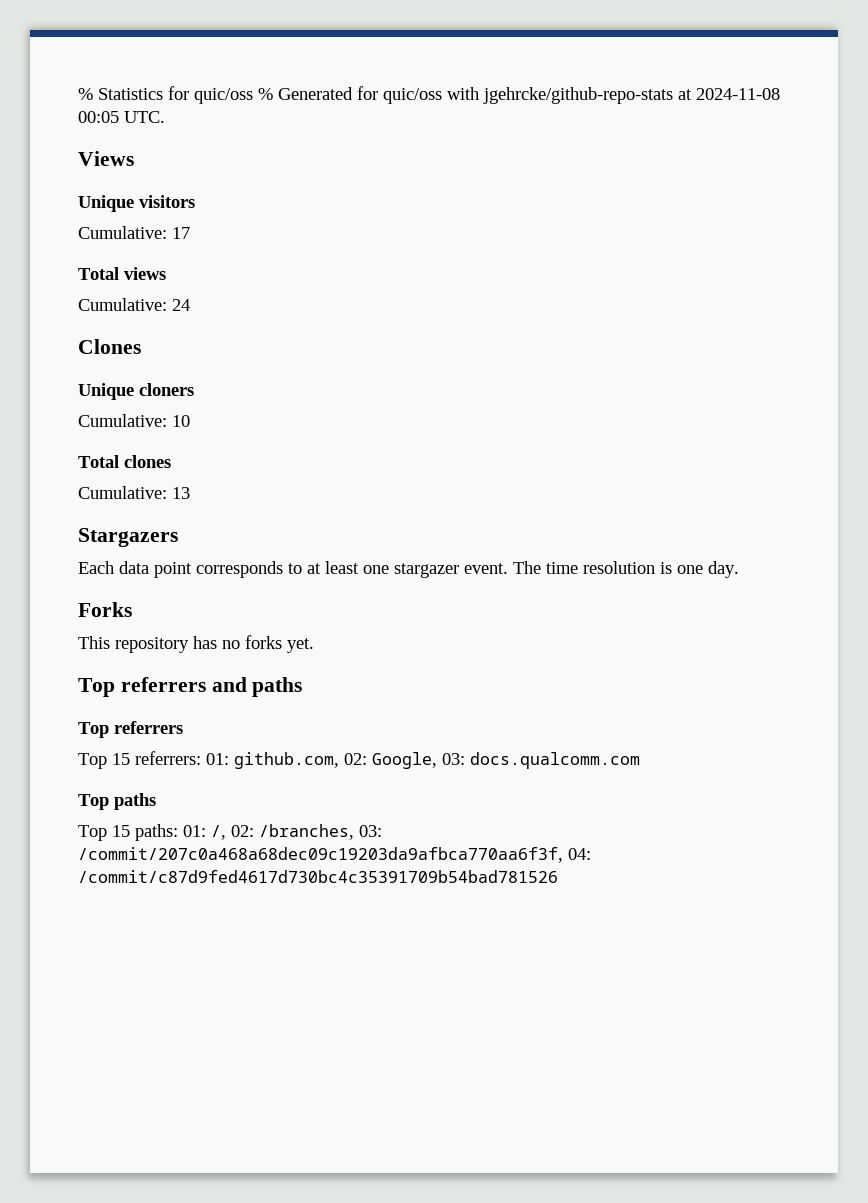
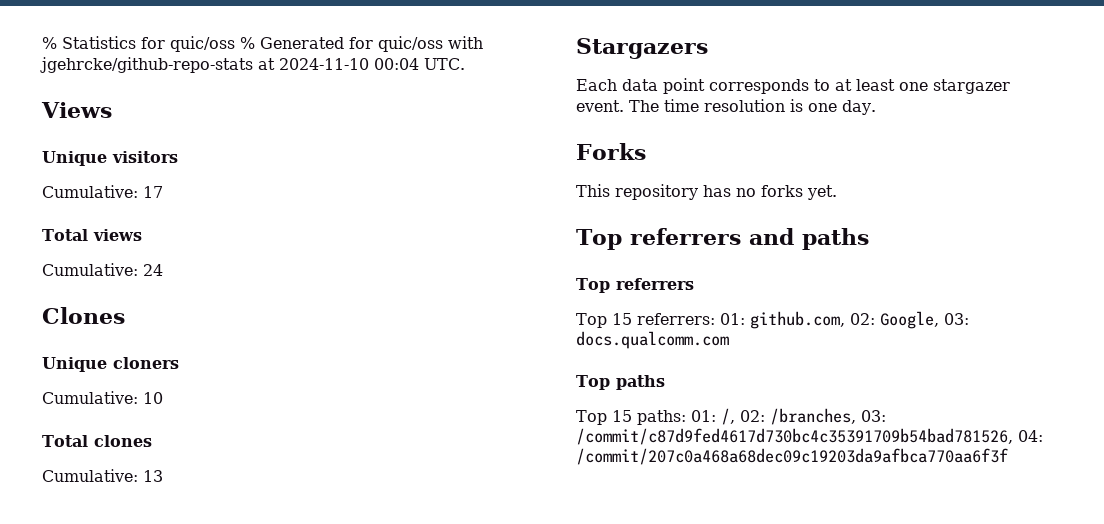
- % Statistics for quic/oss % Generated for quic/oss with jgehrcke/github-repo-stats at 2024-11-08 00:05 UTC.
+ % Statistics for quic/oss % Generated for quic/oss with jgehrcke/github-repo-stats at 2024-11-10 00:04 UTC.
- Top 15 paths: 01: /, 02: /branches, 03: /commit/207c0a468a68dec09c19203da9afbca770aa6f3f, 04: /commit/c87d9fed4617d730bc4c35391709b54bad781526
+ Top 15 paths: 01: /, 02: /branches, 03: /commit/c87d9fed4617d730bc4c35391709b54bad781526, 04: /commit/207c0a468a68dec09c19203da9afbca770aa6f3f

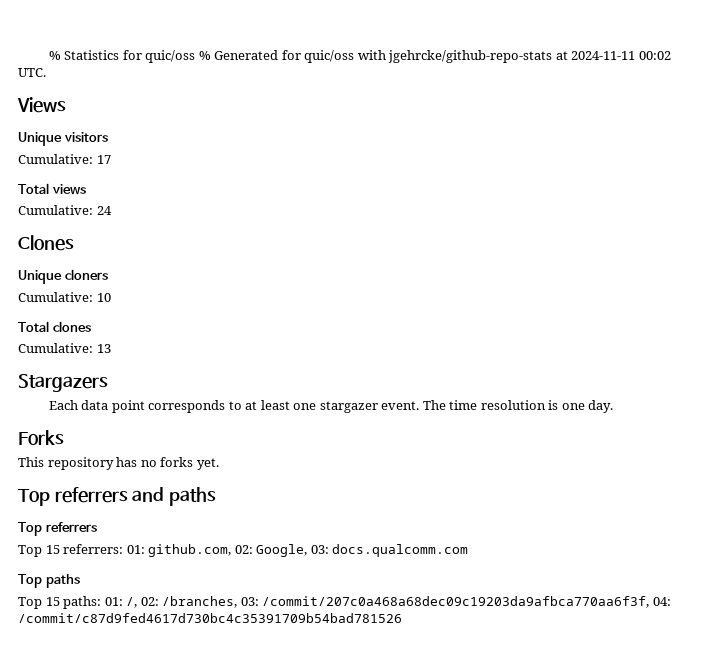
- % Statistics for quic/oss % Generated for quic/oss with jgehrcke/github-repo-stats at 2024-11-10 00:04 UTC.
+ % Statistics for quic/oss % Generated for quic/oss with jgehrcke/github-repo-stats at 2024-11-11 00:02 UTC.
- Top 15 paths: 01: /, 02: /branches, 03: /commit/c87d9fed4617d730bc4c35391709b54bad781526, 04: /commit/207c0a468a68dec09c19203da9afbca770aa6f3f
+ Top 15 paths: 01: /, 02: /branches, 03: /commit/207c0a468a68dec09c19203da9afbca770aa6f3f, 04: /commit/c87d9fed4617d730bc4c35391709b54bad781526

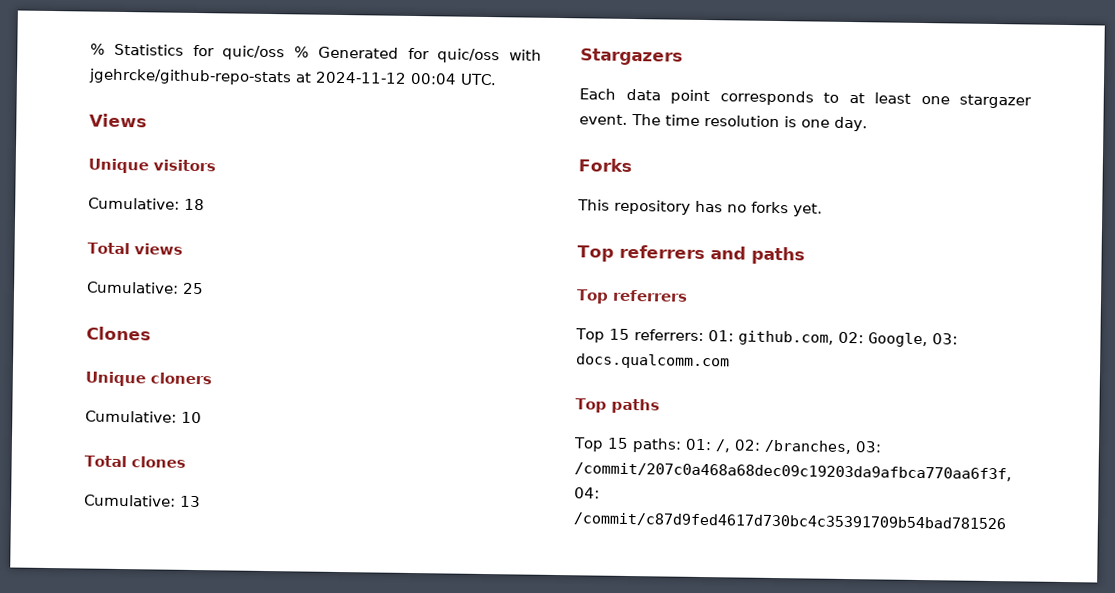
- % Statistics for quic/oss % Generated for quic/oss with jgehrcke/github-repo-stats at 2024-11-11 00:02 UTC.
+ % Statistics for quic/oss % Generated for quic/oss with jgehrcke/github-repo-stats at 2024-11-12 00:04 UTC.
- Cumulative: 17
+ Cumulative: 18
- Cumulative: 24
+ Cumulative: 25

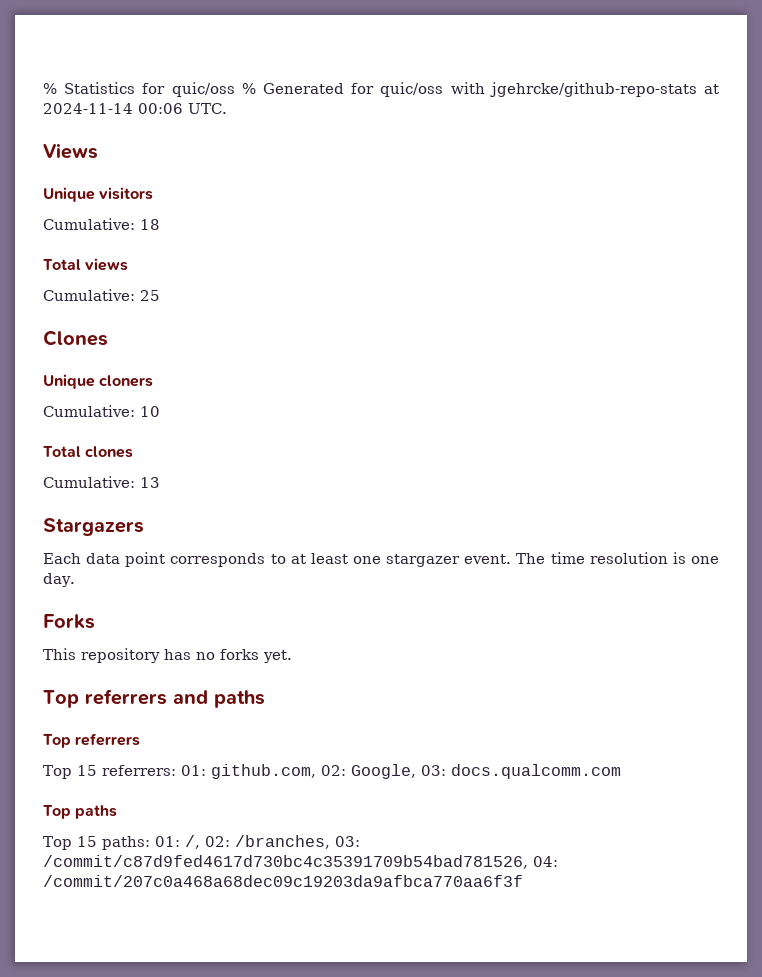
- % Statistics for quic/oss % Generated for quic/oss with jgehrcke/github-repo-stats at 2024-11-12 00:04 UTC.
+ % Statistics for quic/oss % Generated for quic/oss with jgehrcke/github-repo-stats at 2024-11-14 00:06 UTC.
- Top 15 paths: 01: /, 02: /branches, 03: /commit/207c0a468a68dec09c19203da9afbca770aa6f3f, 04: /commit/c87d9fed4617d730bc4c35391709b54bad781526
+ Top 15 paths: 01: /, 02: /branches, 03: /commit/c87d9fed4617d730bc4c35391709b54bad781526, 04: /commit/207c0a468a68dec09c19203da9afbca770aa6f3f

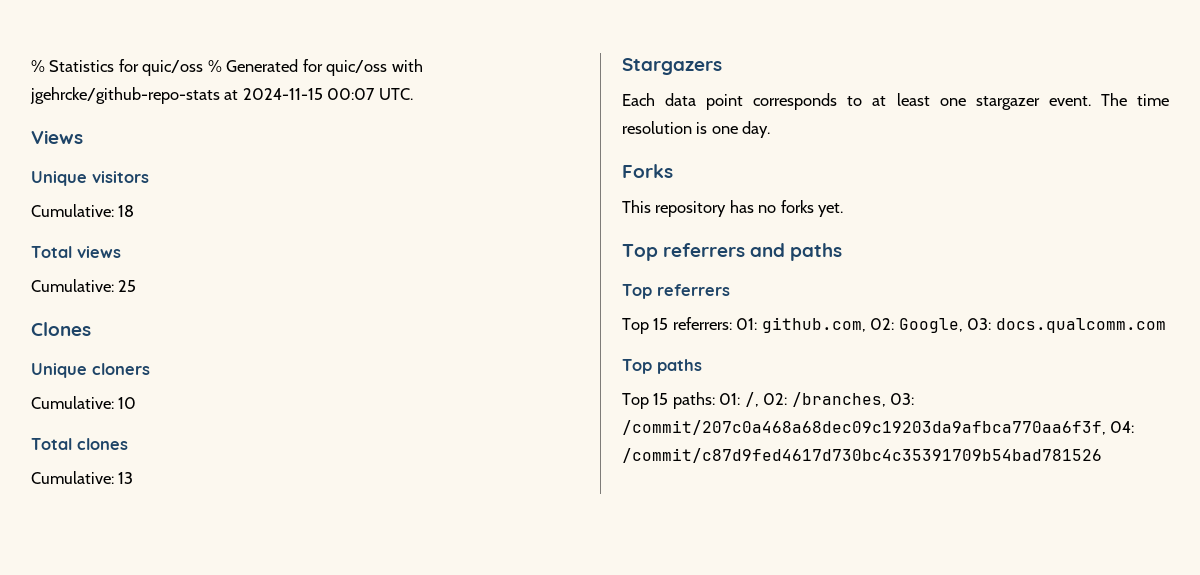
- % Statistics for quic/oss % Generated for quic/oss with jgehrcke/github-repo-stats at 2024-11-14 00:06 UTC.
+ % Statistics for quic/oss % Generated for quic/oss with jgehrcke/github-repo-stats at 2024-11-15 00:07 UTC.
- Top 15 paths: 01: /, 02: /branches, 03: /commit/c87d9fed4617d730bc4c35391709b54bad781526, 04: /commit/207c0a468a68dec09c19203da9afbca770aa6f3f
+ Top 15 paths: 01: /, 02: /branches, 03: /commit/207c0a468a68dec09c19203da9afbca770aa6f3f, 04: /commit/c87d9fed4617d730bc4c35391709b54bad781526

